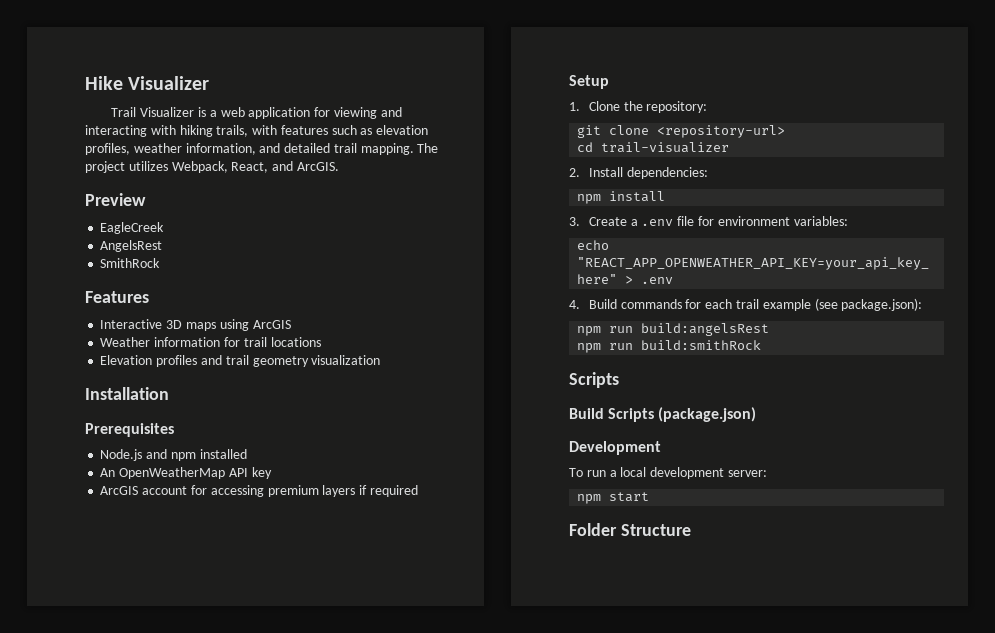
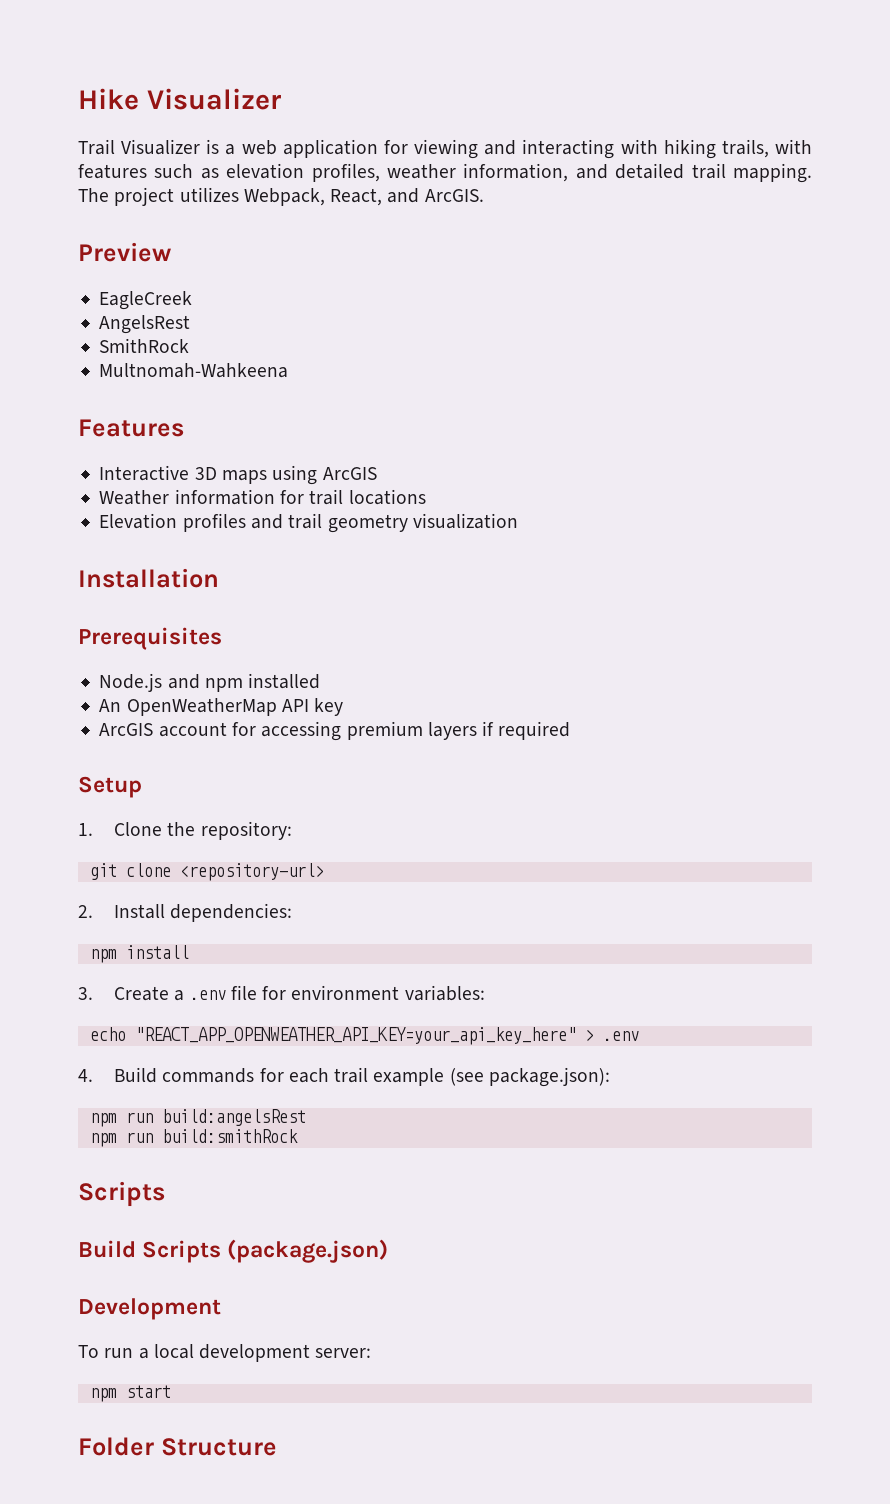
+ Multnomah-Wahkeena
- cd trail-visualizer

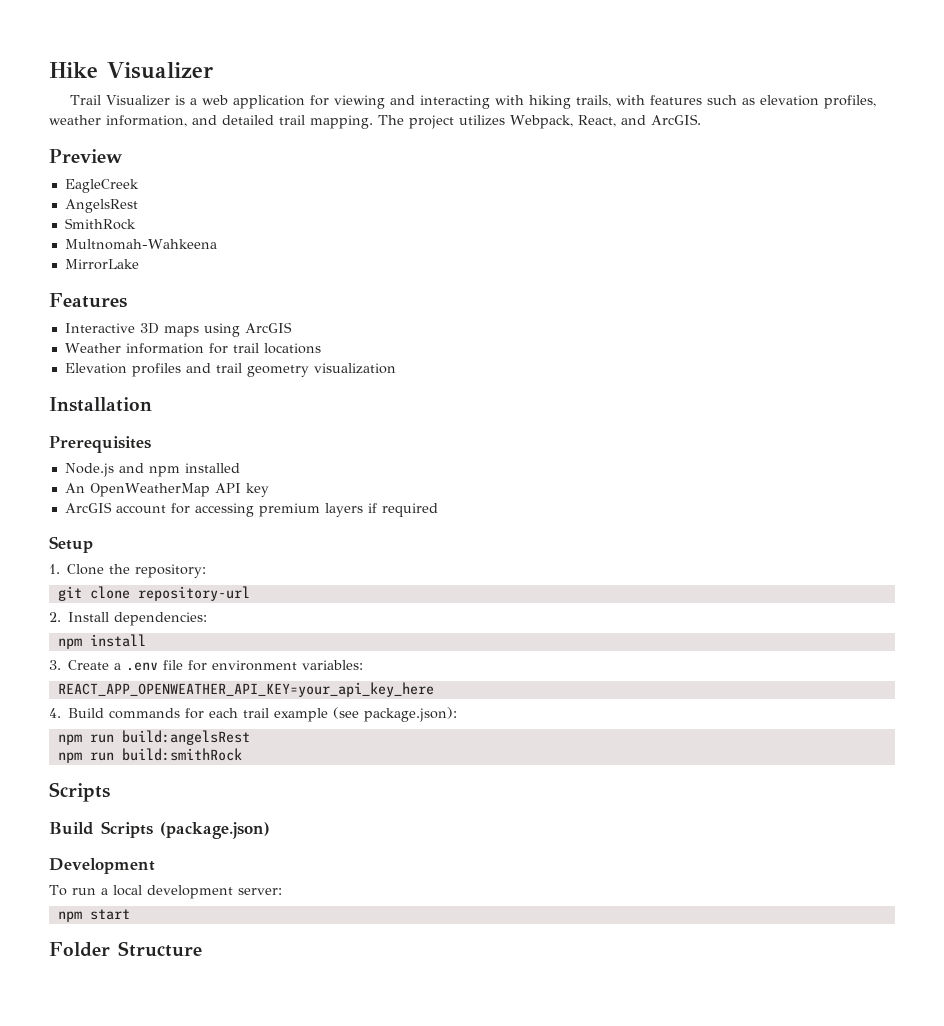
+ MirrorLake
- git clone <repository-url>
+ git clone repository-url
- echo "REACT_APP_OPENWEATHER_API_KEY=your_api_key_here" > .env
+ REACT_APP_OPENWEATHER_API_KEY=your_api_key_here

